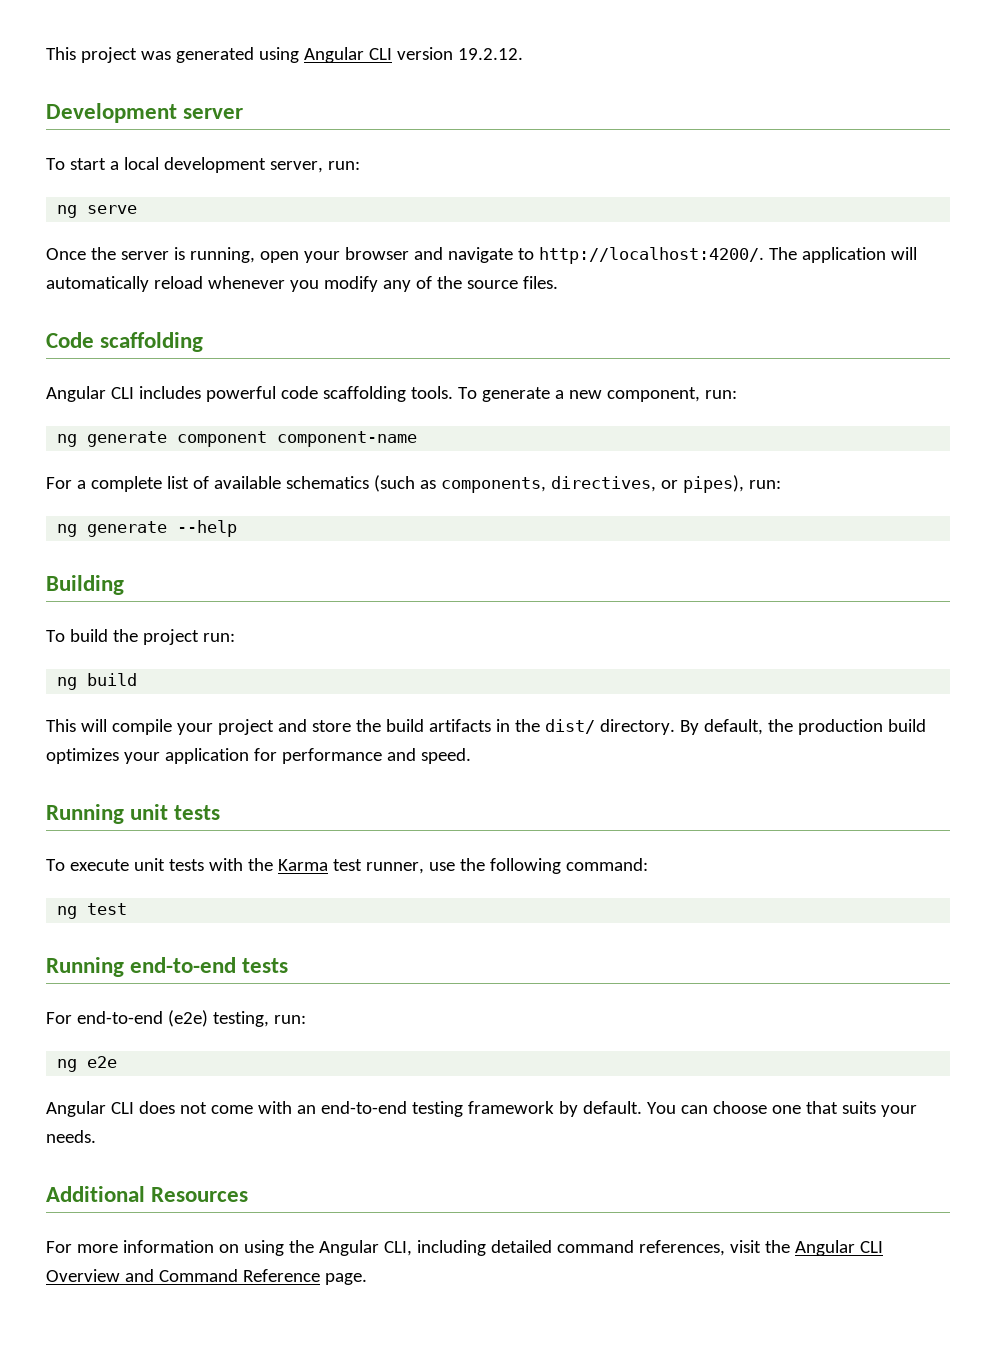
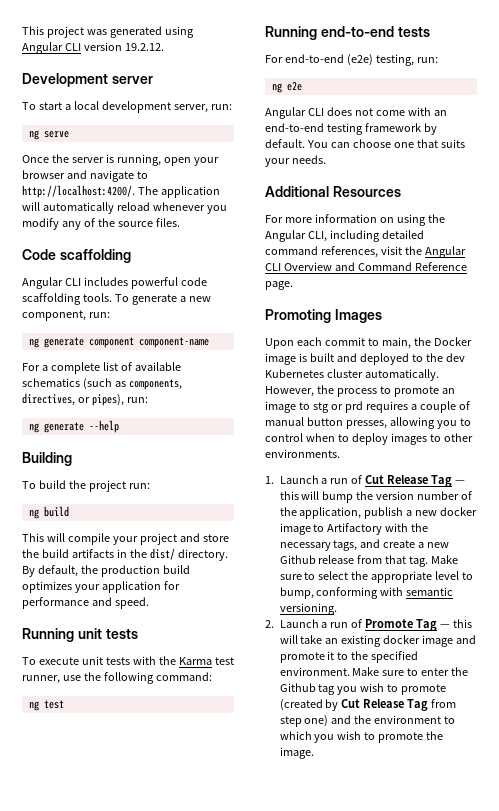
+ Promoting Images
+ Upon each commit to main, the Docker image is built and deployed to the dev Kubernetes cluster automatically. However, the process to promote an image to stg or prd requires a couple of manual button presses, allowing you to control when to deploy images to other environments.
+ 1. Launch a run of Cut Release Tag — this will bump the version number of the application, publish a new docker image to Artifactory with the necessary tags, and create a new Github release from that tag. Make sure to select the appropriate level to bump, conforming with semantic versioning.
+ 2. Launch a run of Promote Tag — this will take an existing docker image and promote it to the specified environment. Make sure to enter the Github tag you wish to promote (created by Cut Release Tag from step one) and the environment to which you wish to promote the image.

